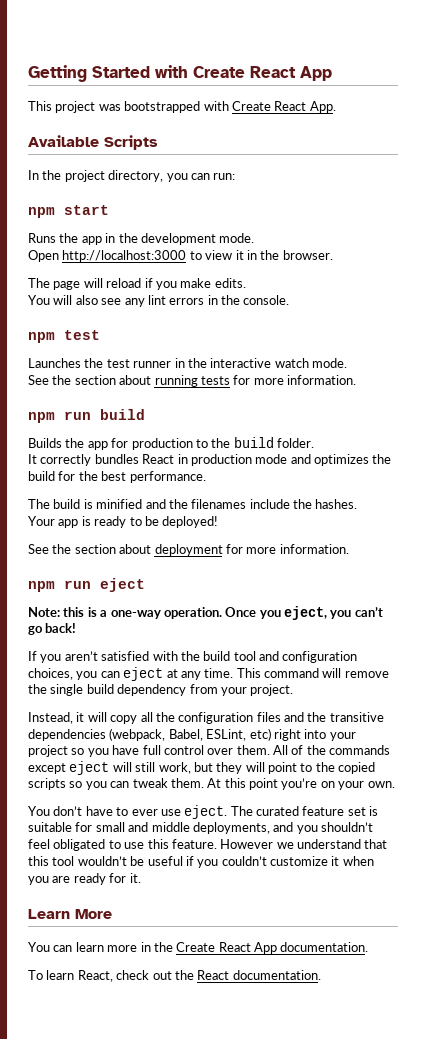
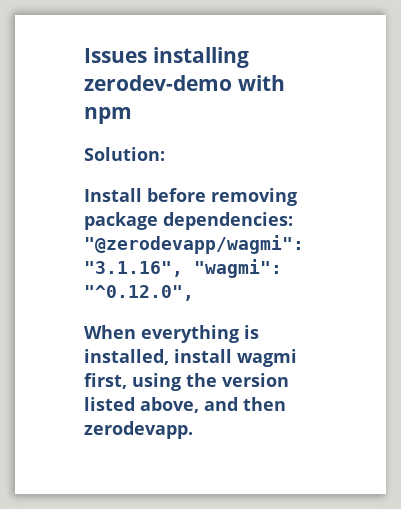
- Getting Started with Create React App
- This project was bootstrapped with Create React App.
- Available Scripts
- In the project directory, you can run:
- npm start
- Runs the app in the development mode.
- Open http://localhost:3000 to view it in the browser.
- The page will reload if you make edits.
- You will also see any lint errors in the console.
- npm test
- Launches the test runner in the interactive watch mode.
- See the section about running tests for more information.
- npm run build
- Builds the app for production to the build folder.
- It correctly bundles React in production mode and optimizes the build for the best performance.
- The build is minified and the filenames include the hashes.
- Your app is ready to be deployed!
- See the section about deployment for more information.
- npm run eject
- Note: this is a one-way operation. Once you eject, you can’t go back!
- If you aren’t satisfied with the build tool and configuration choices, you can eject at any time. This command will remove the single build dependency from your project.
- Instead, it will copy all the configuration files and the transitive dependencies (webpack, Babel, ESLint, etc) right into your project so you have full control over them. All of the commands except eject will still work, but they will point to the copied scripts so you can tweak them. At this point you’re on your own.
- You don’t have to ever use eject. The curated feature set is suitable for small and middle deployments, and you shouldn’t feel obligated to use this feature. However we understand that this tool wouldn’t be useful if you couldn’t customize it when you are ready for it.
- Learn More
- You can learn more in the Create React App documentation.
- To learn React, check out the React documentation.
+ Issues installing zerodev-demo with npm
+ Solution:
+ Install before removing package dependencies: "@zerodevapp/wagmi": "3.1.16", "wagmi": "^0.12.0",
+ When everything is installed, install wagmi first, using the version listed above, and then zerodevapp.

